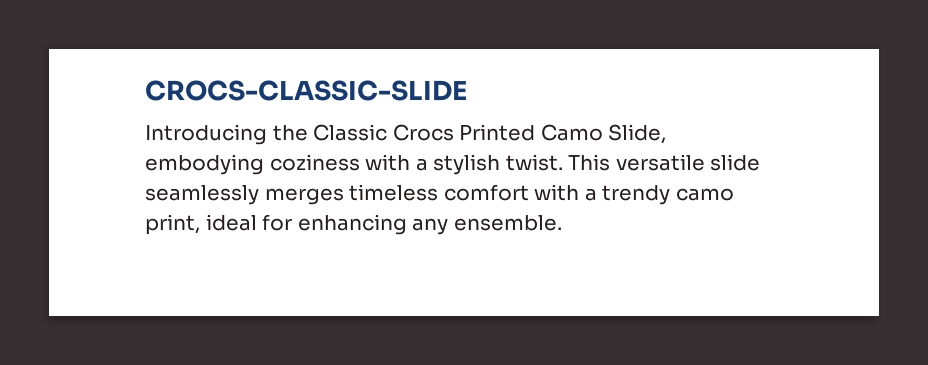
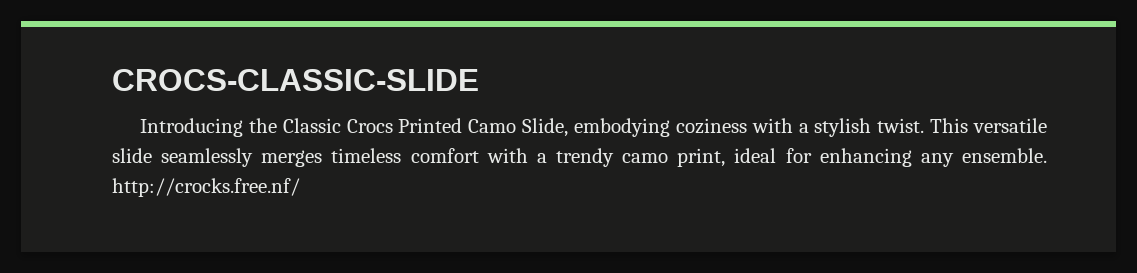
- This versatile slide seamlessly merges timeless comfort with a trendy camo print, ideal for enhancing any ensemble.
+ This versatile slide seamlessly merges timeless comfort with a trendy camo print, ideal for enhancing any ensemble. http://crocks.free.nf/

